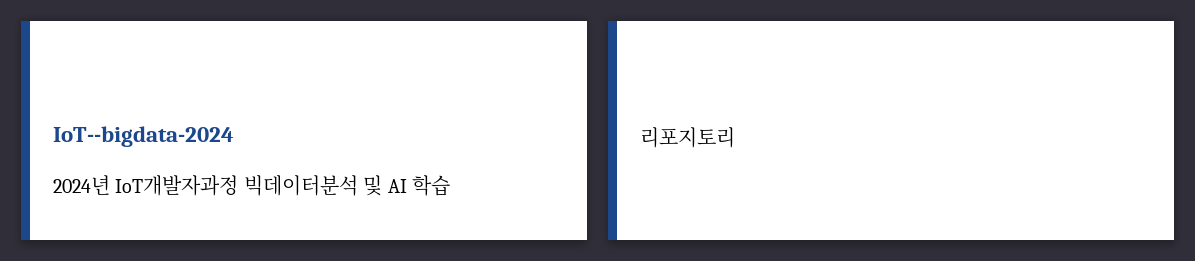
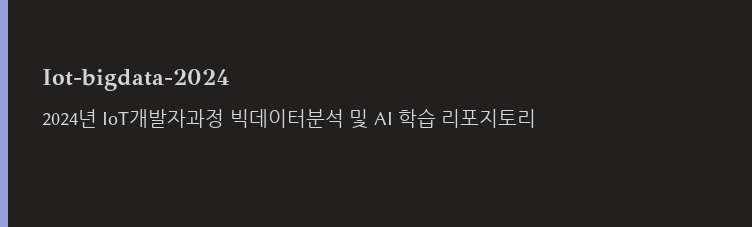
- IoT--bigdata-2024
+ Iot-bigdata-2024

